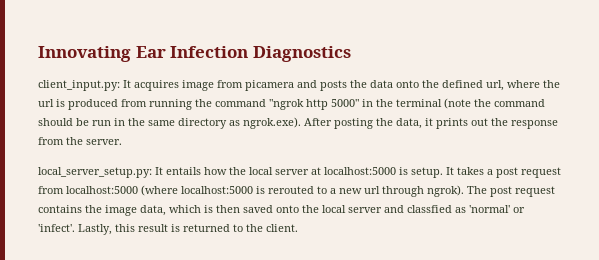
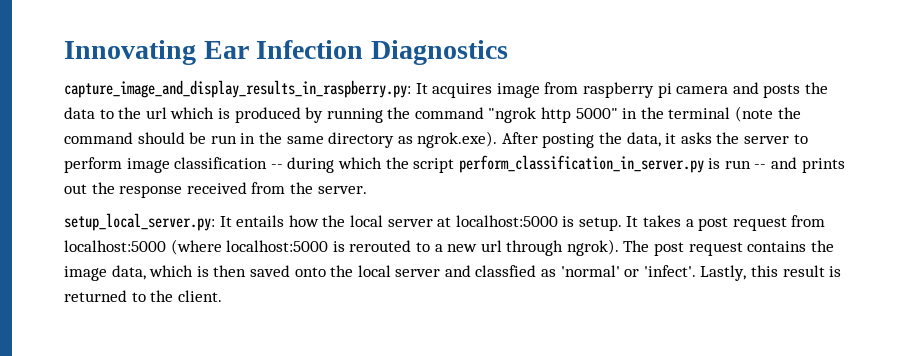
- client_input.py: It acquires image from picamera and posts the data onto the defined url, where the url is produced from running the command "ngrok http 5000" in the terminal (note the command should be run in the same directory as ngrok.exe). After posting the data, it prints out the response from the server.
+ capture_image_and_display_results_in_raspberry.py: It acquires image from raspberry pi camera and posts the data to the url which is produced by running the command "ngrok http 5000" in the terminal (note the command should be run in the same directory as ngrok.exe). After posting the data, it asks the server to perform image classification -- during which the script perform_classification_in_server.py is run -- and prints out the response received from the server.
- local_server_setup.py: It entails how the local server at localhost:5000 is setup.
+ setup_local_server.py: It entails how the local server at localhost:5000 is setup.

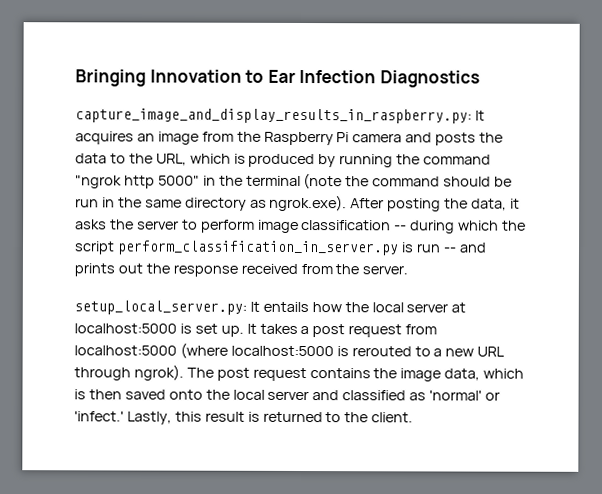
- Innovating Ear Infection Diagnostics
+ Bringing Innovation to Ear Infection Diagnostics
- It acquires image from raspberry pi camera and posts the data to the url which is produced by running the command "ngrok http 5000" in the terminal (note the command should be run in the same directory as ngrok.exe). After posting the data, it asks the server to perform image classification -- during which the script perform_classification_in_server.py is run -- and prints out the response received from the server.
+ It acquires an image from the Raspberry Pi camera and posts the data to the URL, which is produced by running the command "ngrok http 5000" in the terminal (note the command should be run in the same directory as ngrok.exe). After posting the data, it asks the server to perform image classification -- during which the script perform_classification_in_server.py is run -- and prints out the response received from the server.
- setup_local_server.py: It entails how the local server at localhost:5000 is setup.
+ setup_local_server.py: It entails how the local server at localhost:5000 is set up.
- It takes a post request from localhost:5000 (where localhost:5000 is rerouted to a new url through ngrok).
+ It takes a post request from localhost:5000 (where localhost:5000 is rerouted to a new URL through ngrok).
- The post request contains the image data, which is then saved onto the local server and classfied as 'normal' or 'infect'.
+ The post request contains the image data, which is then saved onto the local server and classified as 'normal' or 'infect.'

